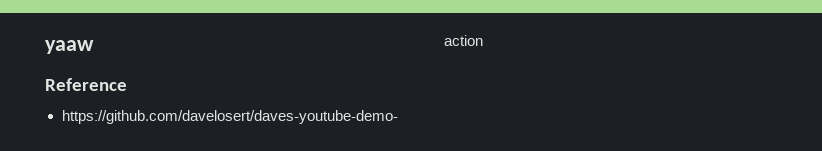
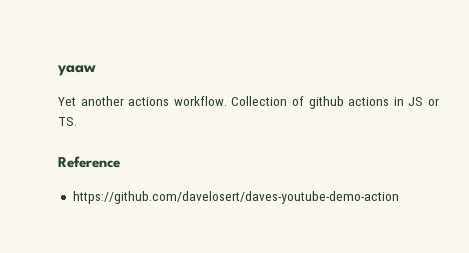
+ Yet another actions workflow. Collection of github actions in JS or TS.

